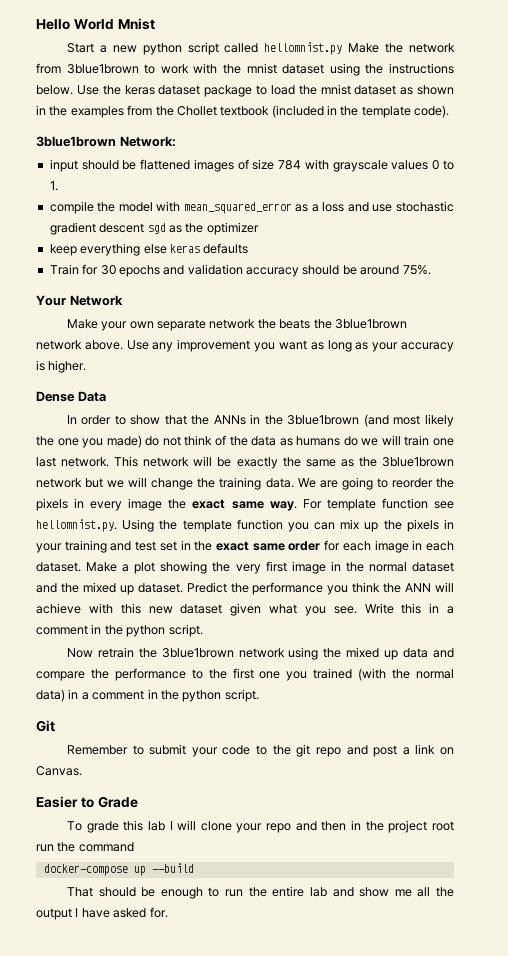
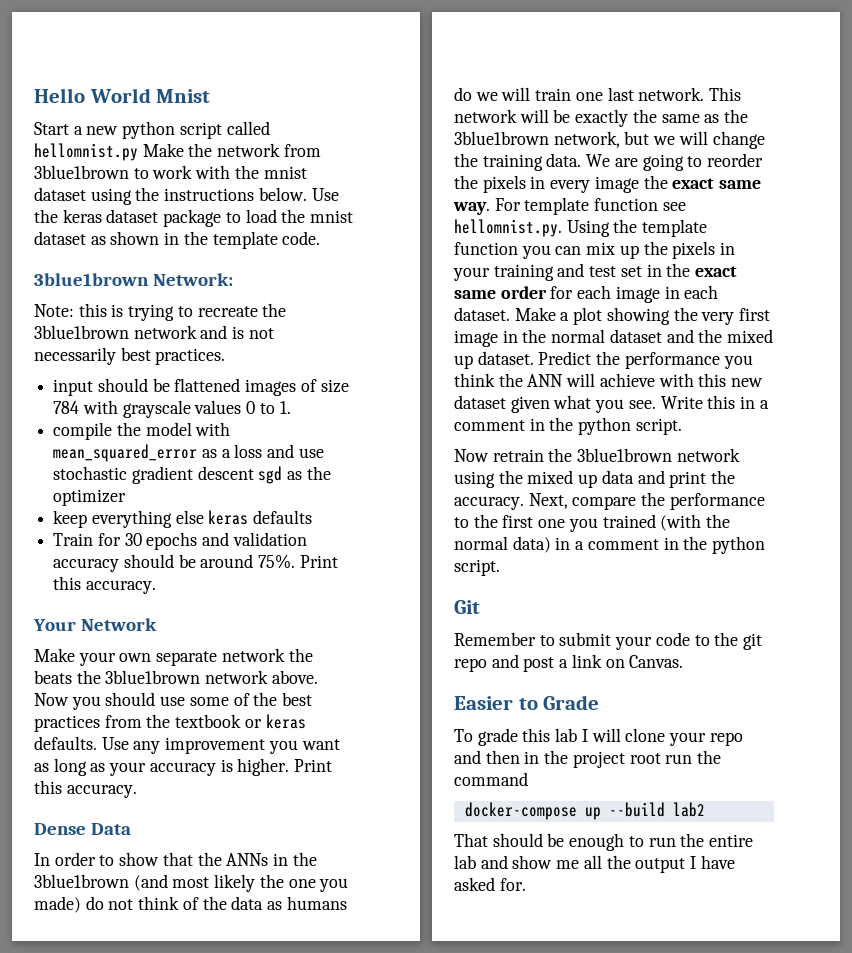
- Use the keras dataset package to load the mnist dataset as shown in the examples from the Chollet textbook (included in the template code).
+ Use the keras dataset package to load the mnist dataset as shown in the template code.
  3blue1brown Network:
+ Note: this is trying to recreate the 3blue1brown network and is not necessarily best practices.
- Train for 30 epochs and validation accuracy should be around 75%.
+ Train for 30 epochs and validation accuracy should be around 75%. Print this accuracy.
+ Now you should use some of the best practices from the textbook or keras defaults.
- Use any improvement you want as long as your accuracy is higher.
+ Use any improvement you want as long as your accuracy is higher. Print this accuracy.
- This network will be exactly the same as the 3blue1brown network but we will change the training data.
+ This network will be exactly the same as the 3blue1brown network, but we will change the training data.
- Now retrain the 3blue1brown network using the mixed up data and compare the performance to the first one you trained (with the normal data) in a comment in the python script.
+ Now retrain the 3blue1brown network using the mixed up data and print the accuracy. Next, compare the performance to the first one you trained (with the normal data) in a comment in the python script.
- docker-compose up --build
+ docker-compose up --build lab2

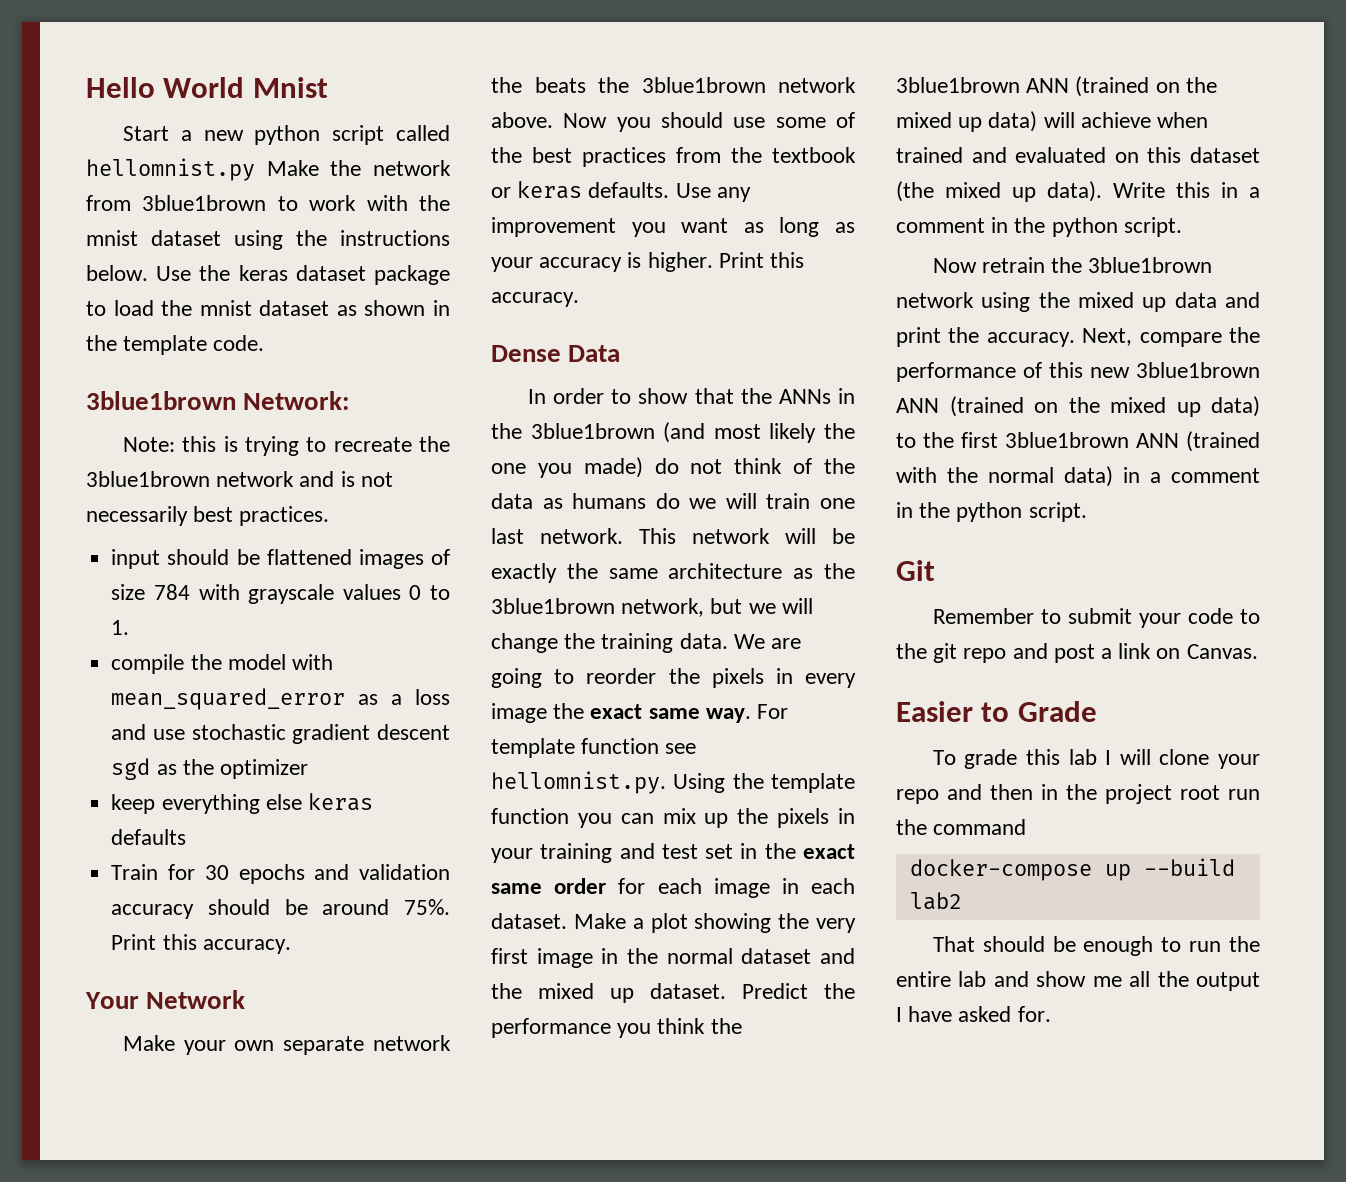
- This network will be exactly the same as the 3blue1brown network, but we will change the training data.
+ This network will be exactly the same architecture as the 3blue1brown network, but we will change the training data.
- Predict the performance you think the ANN will achieve with this new dataset given what you see.
+ Predict the performance you think the 3blue1brown ANN (trained on the mixed up data) will achieve when trained and evaluated on this dataset (the mixed up data).
- Next, compare the performance to the first one you trained (with the normal data) in a comment in the python script.
+ Next, compare the performance of this new 3blue1brown ANN (trained on the mixed up data) to the first 3blue1brown ANN (trained with the normal data) in a comment in the python script.

